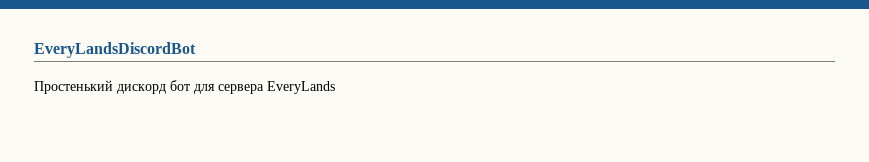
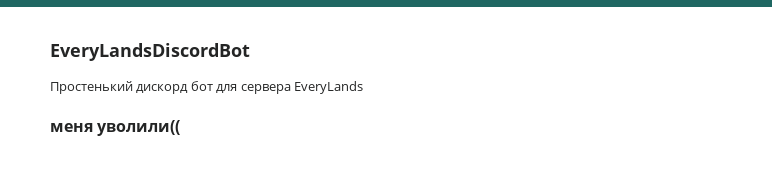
+ меня уволили((

